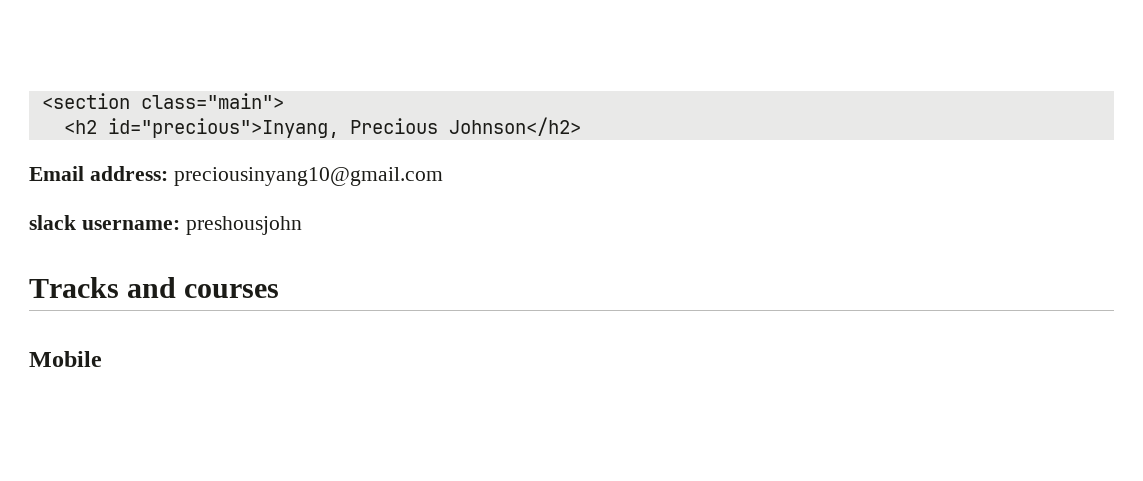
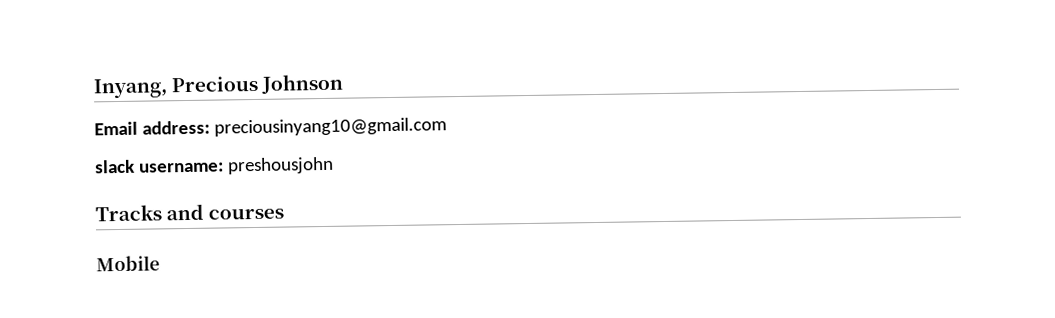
- <section class="main">
- <h2 id="precious">Inyang, Precious Johnson</h2>
+ Inyang, Precious Johnson

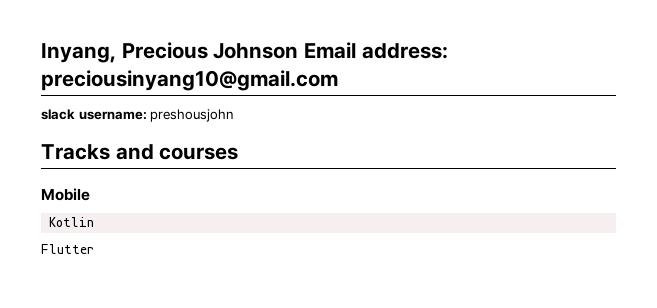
- Inyang, Precious Johnson
- Email address: preciousinyang10@gmail.com
+ Inyang, Precious Johnson Email address: preciousinyang10@gmail.com
+ Kotlin
+ Flutter

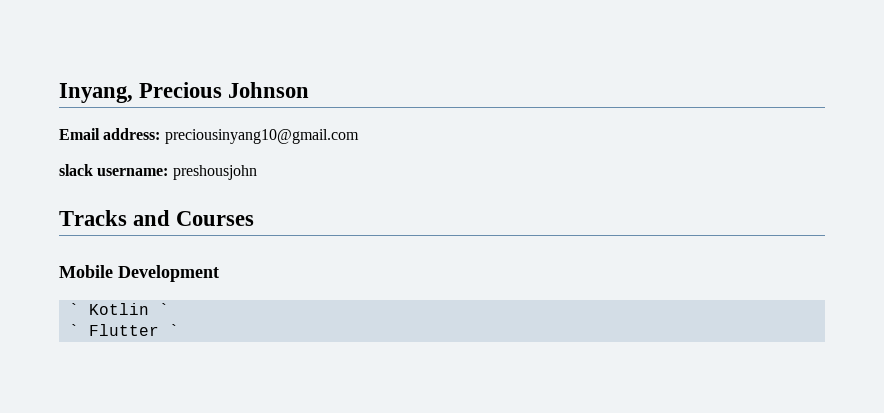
- Inyang, Precious Johnson Email address: preciousinyang10@gmail.com
+ Inyang, Precious Johnson
+ Email address: preciousinyang10@gmail.com
- Tracks and courses
+ Tracks and Courses
- Mobile
- Kotlin
- Flutter
+ Mobile Development
+ ` Kotlin `
+ ` Flutter `

